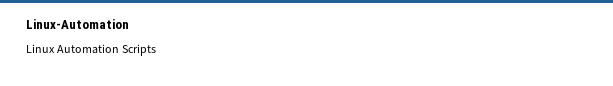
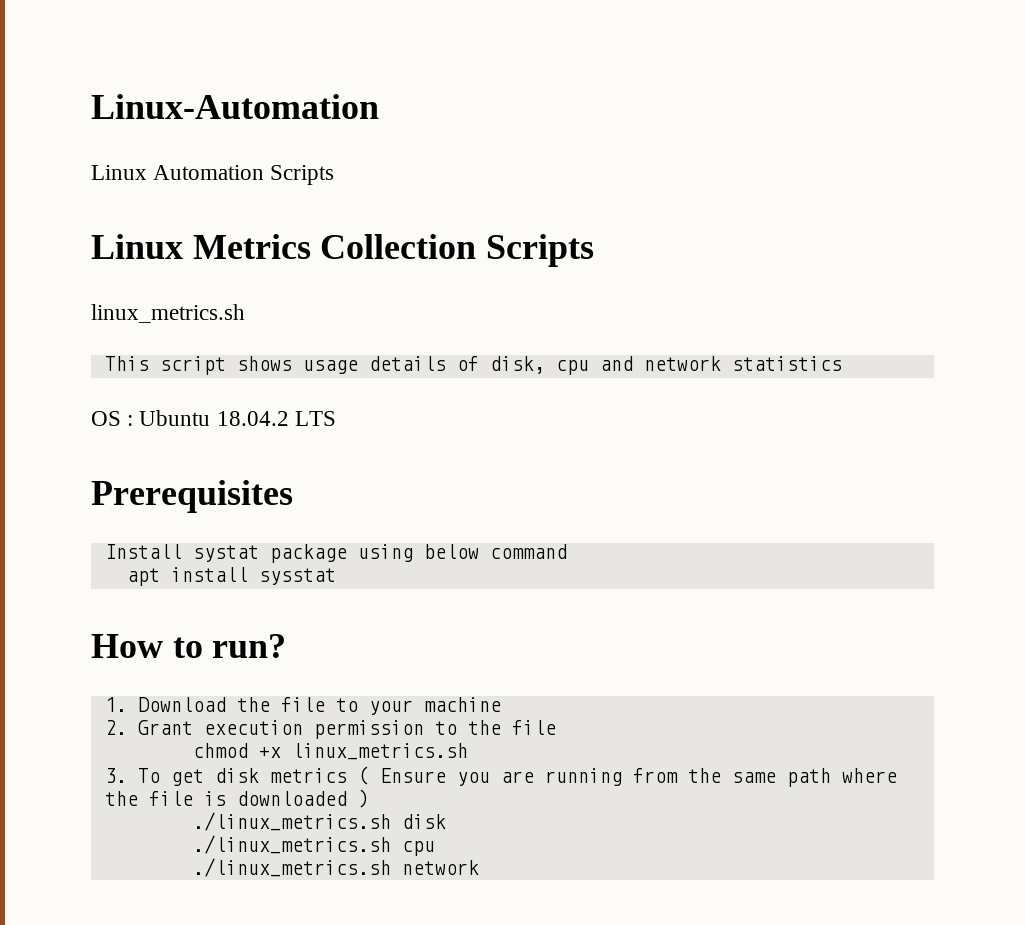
+ Linux Metrics Collection Scripts
+ linux_metrics.sh
+ This script shows usage details of disk, cpu and network statistics
+ OS : Ubuntu 18.04.2 LTS
+ Prerequisites
+ Install systat package using below command
+ apt install sysstat
+ How to run?
+ 1. Download the file to your machine
+ 2. Grant execution permission to the file
+ chmod +x linux_metrics.sh
+ 3. To get disk metrics ( Ensure you are running from the same path where the file is downloaded )
+ ./linux_metrics.sh disk
+ ./linux_metrics.sh cpu
+ ./linux_metrics.sh network

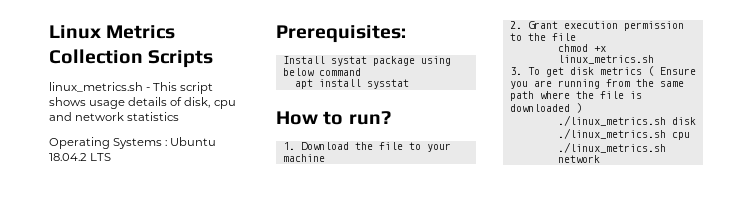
- Linux-Automation
- Linux Automation Scripts
  Linux Metrics Collection Scripts
- linux_metrics.sh
- This script shows usage details of disk, cpu and network statistics
+ linux_metrics.sh - This script shows usage details of disk, cpu and network statistics
- OS : Ubuntu 18.04.2 LTS
+ Operating Systems : Ubuntu 18.04.2 LTS
- Prerequisites
+ Prerequisites:

